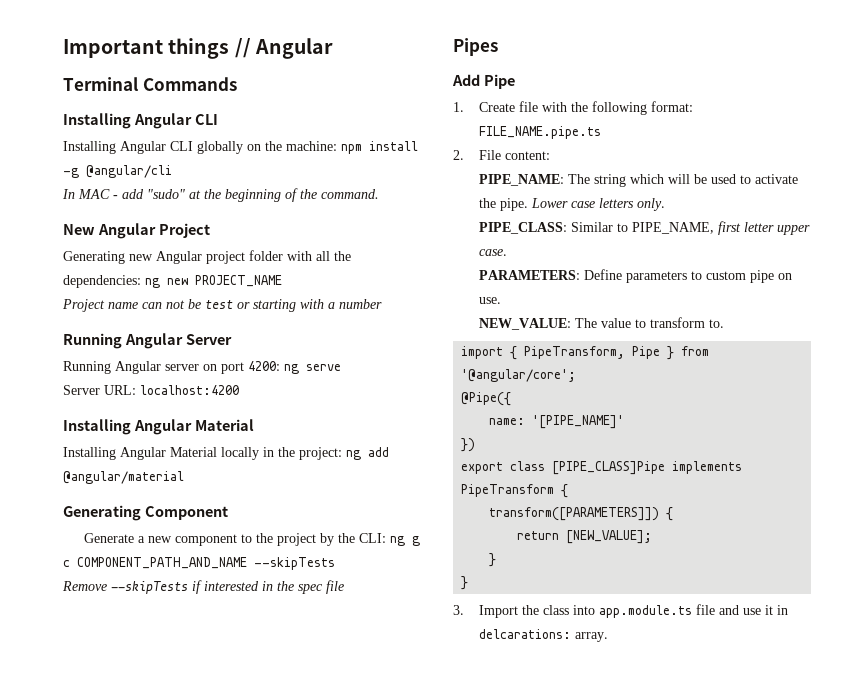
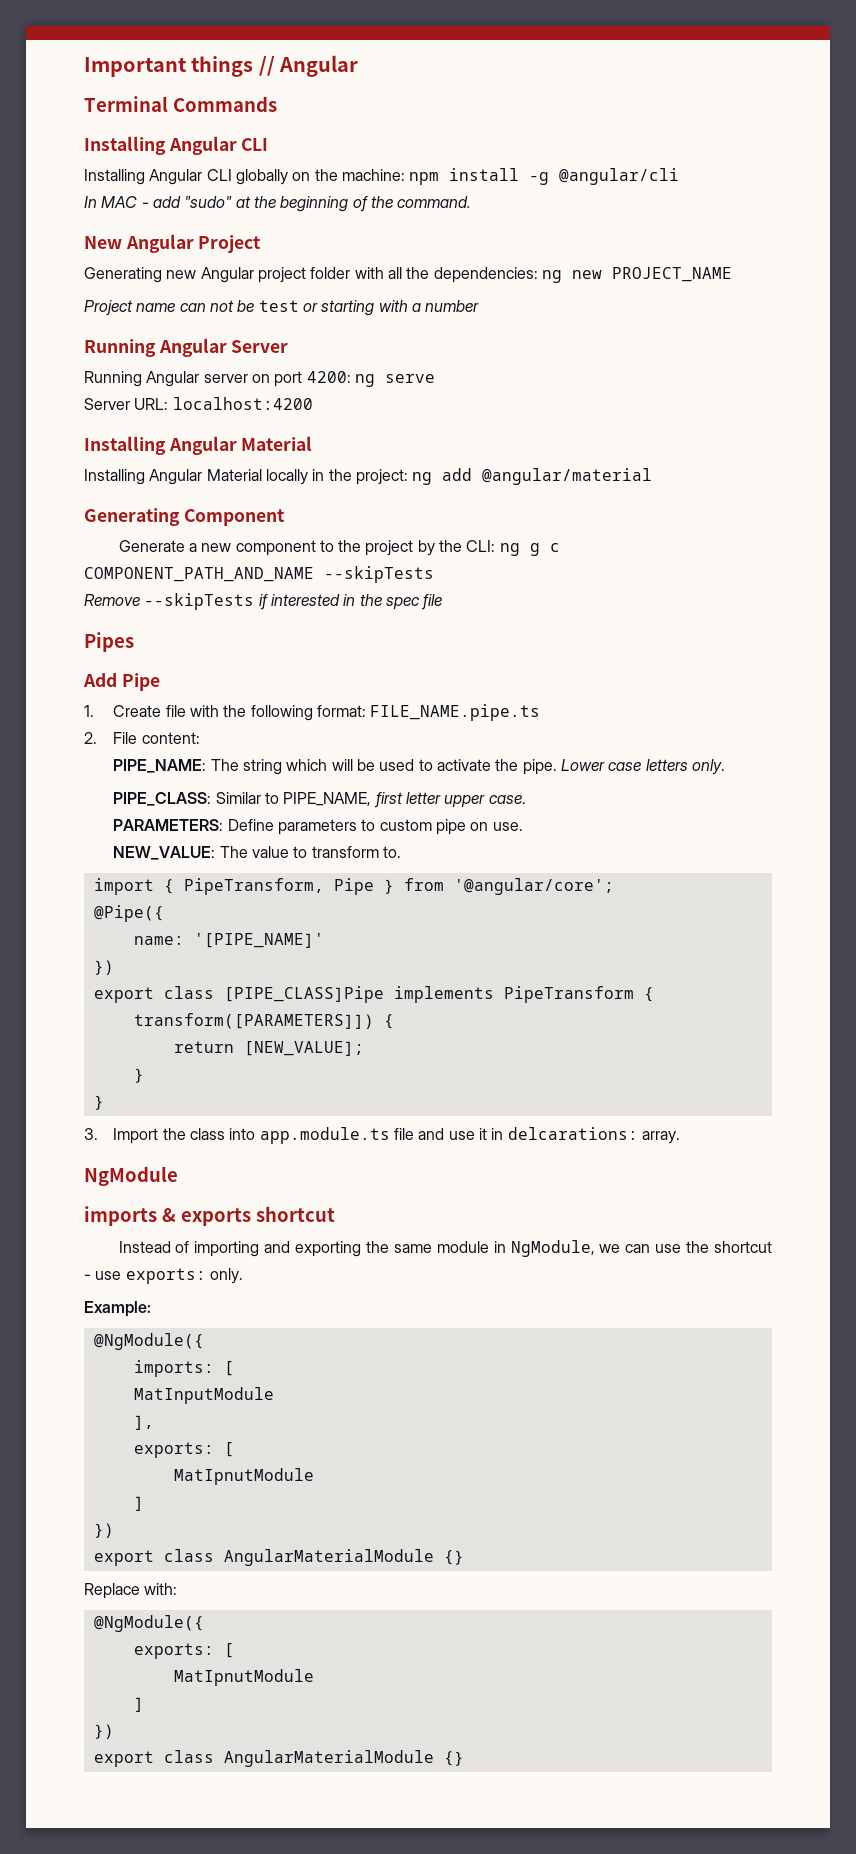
+ NgModule
+ imports & exports shortcut
+ Instead of importing and exporting the same module in NgModule, we can use the shortcut - use exports: only.
+ Example:
+ @NgModule({
+ imports: [
+ MatInputModule
+ ],
+ exports: [
+ MatIpnutModule
+ ]
+ })
+ export class AngularMaterialModule {}
+ Replace with:
+ @NgModule({
+ exports: [
+ MatIpnutModule
+ ]
+ })
+ export class AngularMaterialModule {}

